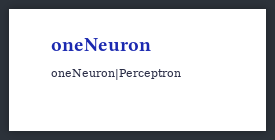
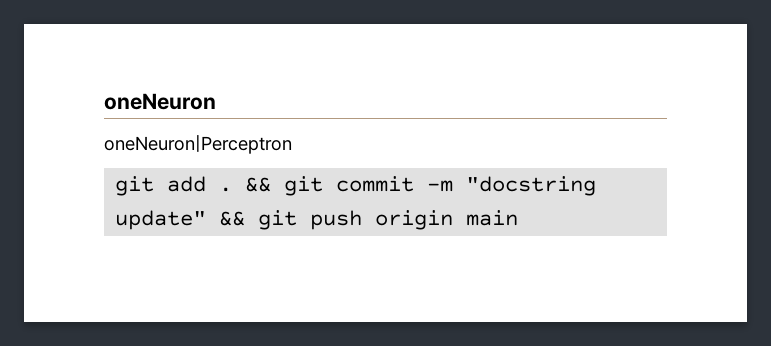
+ git add . && git commit -m "docstring update" && git push origin main

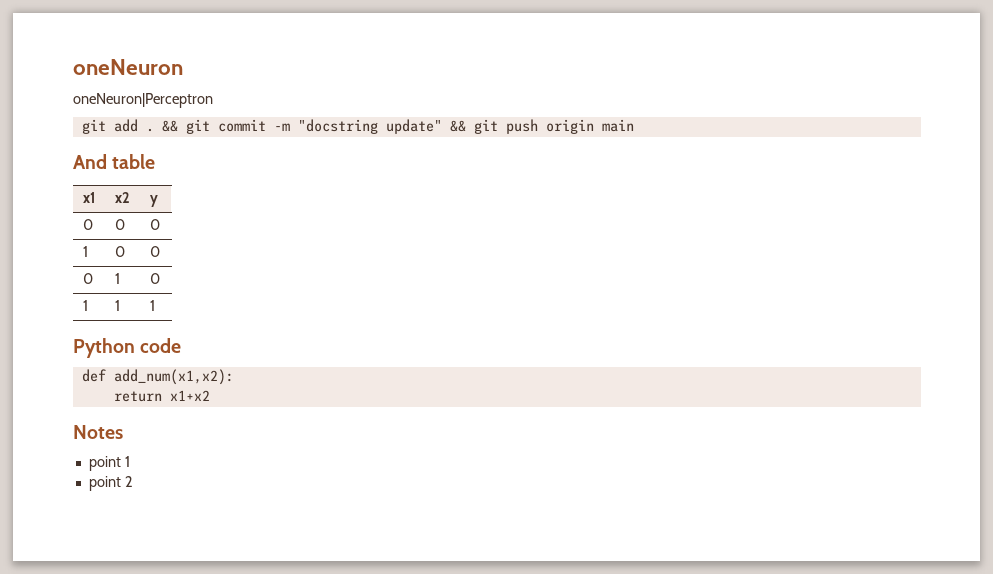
+ And table
+ x1 | x2 | y
+ 0 | 0 | 0
+ 1 | 0 | 0
+ 0 | 1 | 0
+ 1 | 1 | 1
+ Python code
+ def add_num(x1,x2):
+ return x1+x2
+ Notes
+ point 1
+ point 2

